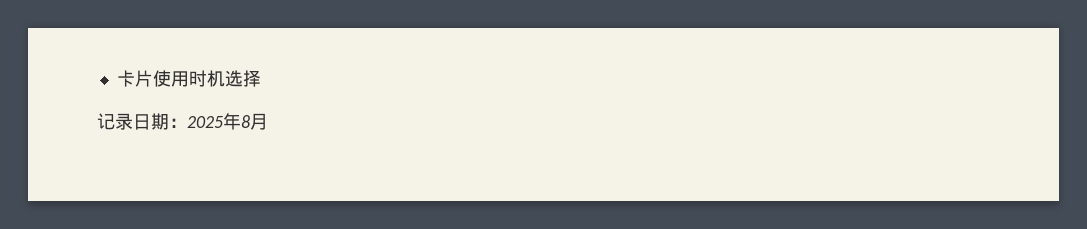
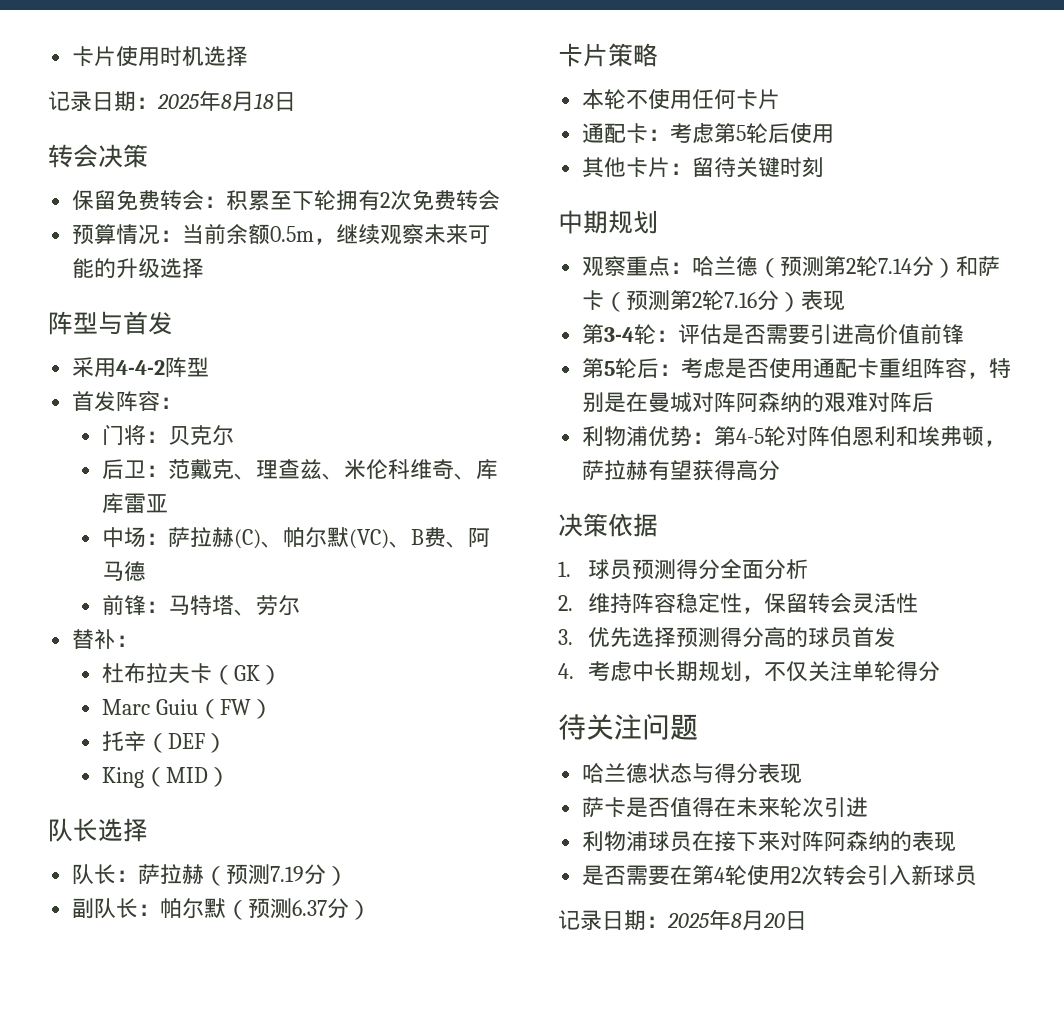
- 记录日期：2025年8月
+ 记录日期：2025年8月18日
+ 转会决策
+ 保留免费转会：积累至下轮拥有2次免费转会
+ 预算情况：当前余额0.5m，继续观察未来可能的升级选择
+ 阵型与首发
+ 采用4-4-2阵型
+ 首发阵容：
+ 门将：贝克尔
+ 后卫：范戴克、理查兹、米伦科维奇、库库雷亚
+ 中场：萨拉赫(C)、帕尔默(VC)、B费、阿马德
+ 前锋：马特塔、劳尔
+ 替补：
+ 杜布拉夫卡（GK）
+ Marc Guiu（FW）
+ 托辛（DEF）
+ King（MID）
+ 队长选择
+ 队长：萨拉赫（预测7.19分）
+ 副队长：帕尔默（预测6.37分）
+ 卡片策略
+ 本轮不使用任何卡片
+ 通配卡：考虑第5轮后使用
+ 其他卡片：留待关键时刻
+ 中期规划
+ 观察重点：哈兰德（预测第2轮7.14分）和萨卡（预测第2轮7.16分）表现
+ 第3-4轮：评估是否需要引进高价值前锋
+ 第5轮后：考虑是否使用通配卡重组阵容，特别是在曼城对阵阿森纳的艰难对阵后
+ 利物浦优势：第4-5轮对阵伯恩利和埃弗顿，萨拉赫有望获得高分
+ 决策依据
+ 1.球员预测得分全面分析
+ 2.维持阵容稳定性，保留转会灵活性
+ 3.优先选择预测得分高的球员首发
+ 4.考虑中长期规划，不仅关注单轮得分
+ 待关注问题
+ 哈兰德状态与得分表现
+ 萨卡是否值得在未来轮次引进
+ 利物浦球员在接下来对阵阿森纳的表现
+ 是否需要在第4轮使用2次转会引入新球员
+ 记录日期：2025年8月20日

